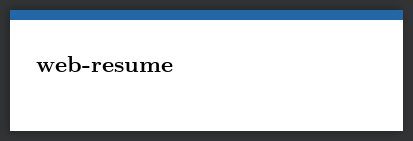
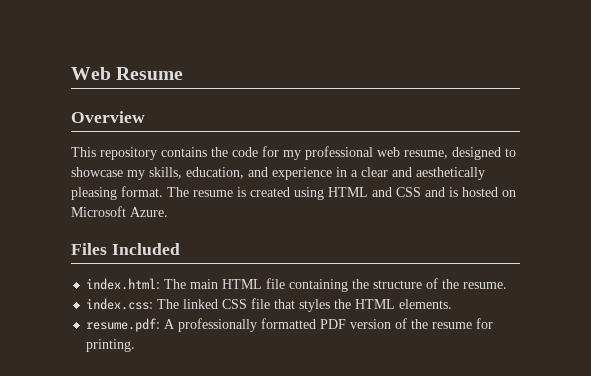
- web-resume
+ Web Resume
+ Overview
+ This repository contains the code for my professional web resume, designed to showcase my skills, education, and experience in a clear and aesthetically pleasing format. The resume is created using HTML and CSS and is hosted on Microsoft Azure.
+ Files Included
+ index.html: The main HTML file containing the structure of the resume.
+ index.css: The linked CSS file that styles the HTML elements.
+ resume.pdf: A professionally formatted PDF version of the resume for printing.

